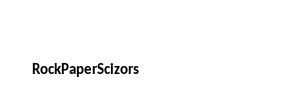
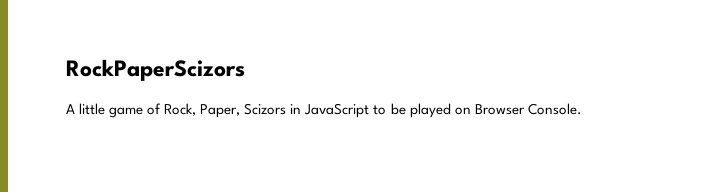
+ A little game of Rock, Paper, Scizors in JavaScript to be played on Browser Console.

